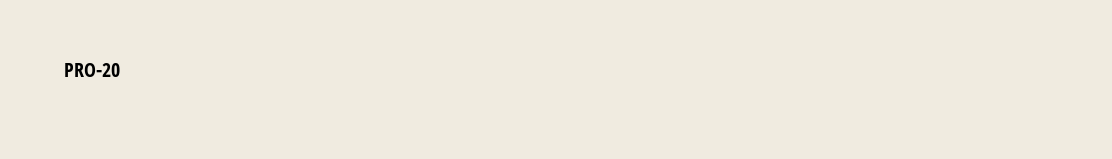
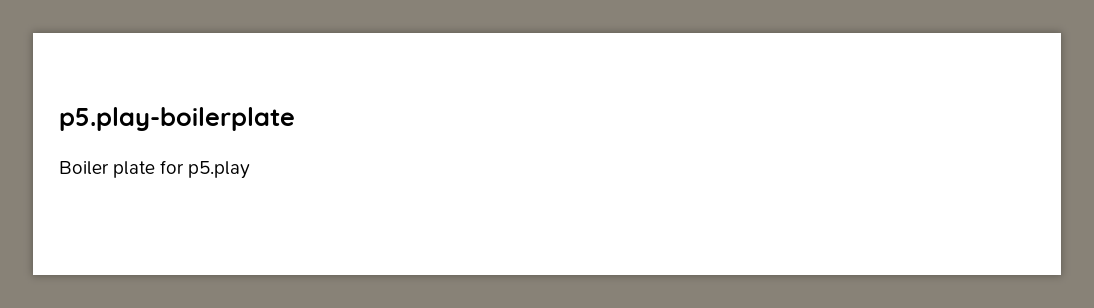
- PRO-20
+ p5.play-boilerplate
+ Boiler plate for p5.play

